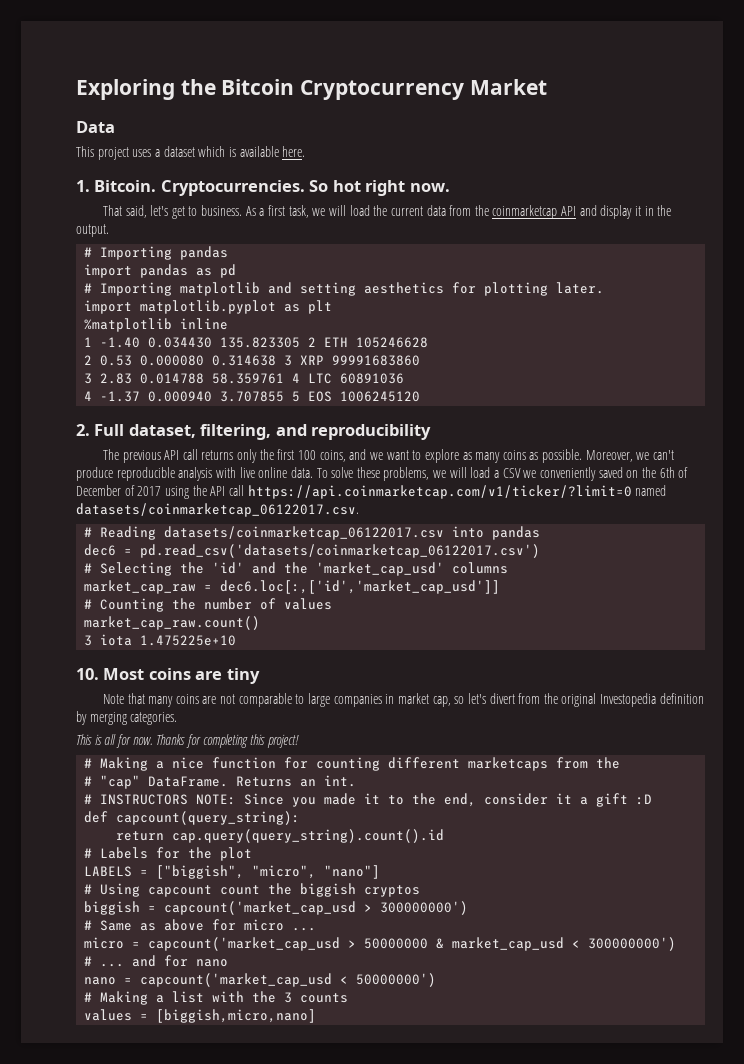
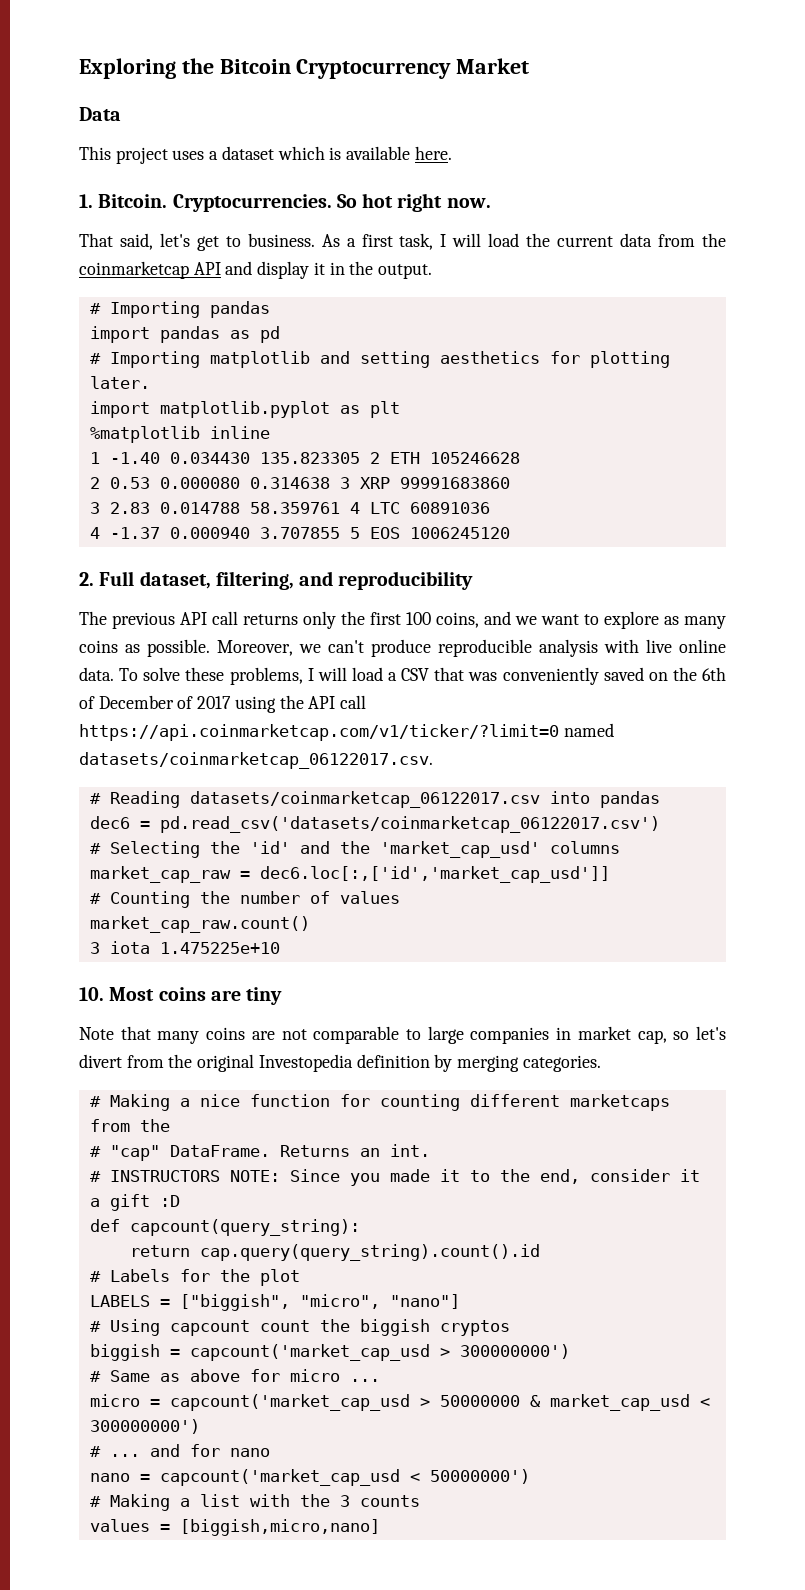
- As a first task, we will load the current data from the coinmarketcap API and display it in the output.
+ As a first task, I will load the current data from the coinmarketcap API and display it in the output.
- To solve these problems, we will load a CSV we conveniently saved on the 6th of December of 2017 using the API call https://api.coinmarketcap.com/v1/ticker/?limit=0 named datasets/coinmarketcap_06122017.csv.
+ To solve these problems, I will load a CSV that was conveniently saved on the 6th of December of 2017 using the API call https://api.coinmarketcap.com/v1/ticker/?limit=0 named datasets/coinmarketcap_06122017.csv.
- This is all for now. Thanks for completing this project!

